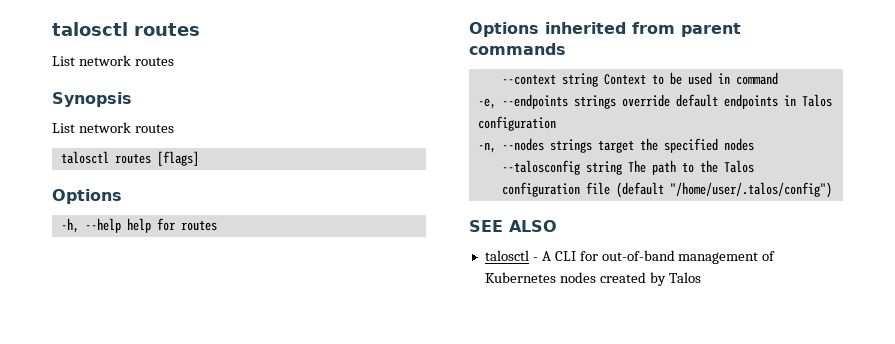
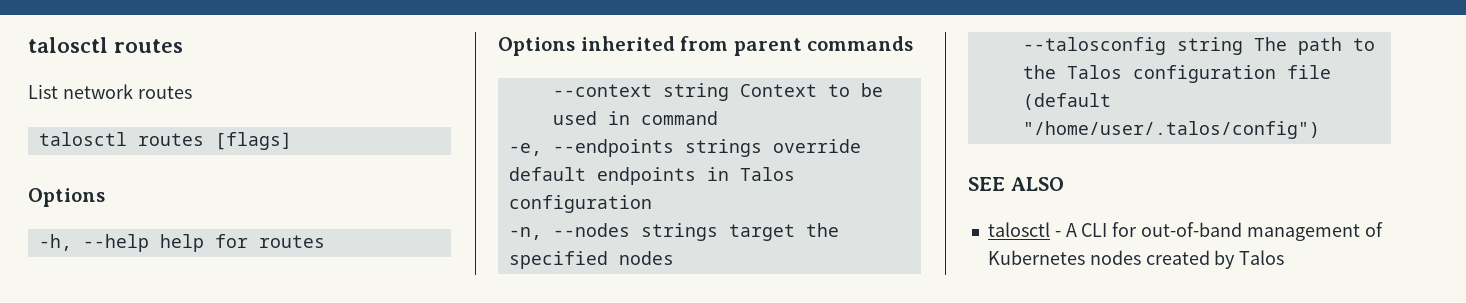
- Synopsis
- List network routes

